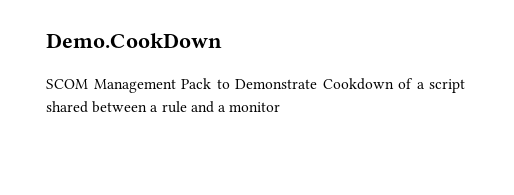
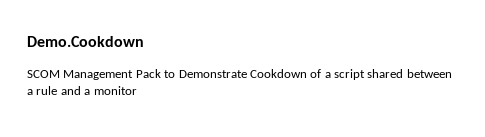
- Demo.CookDown
+ Demo.Cookdown

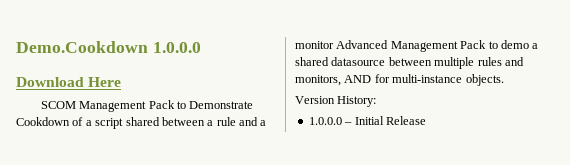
- Demo.Cookdown
+ Demo.Cookdown 1.0.0.0
+ Download Here
- SCOM Management Pack to Demonstrate Cookdown of a script shared between a rule and a monitor
+ SCOM Management Pack to Demonstrate Cookdown of a script shared between a rule and a monitor Advanced Management Pack to demo a shared datasource between multiple rules and monitors, AND for multi-instance objects.
+ Version History:
+ 1.0.0.0 – Initial Release

